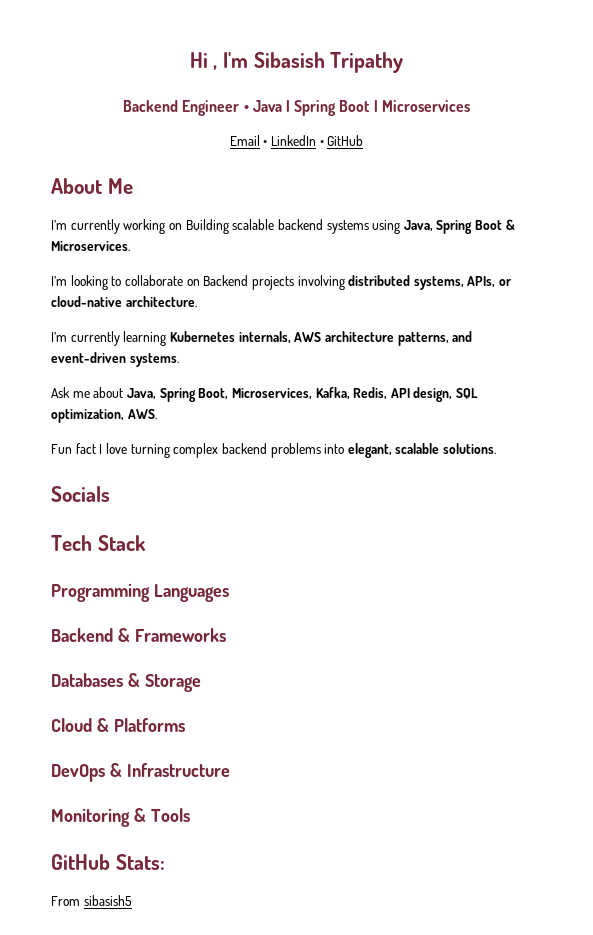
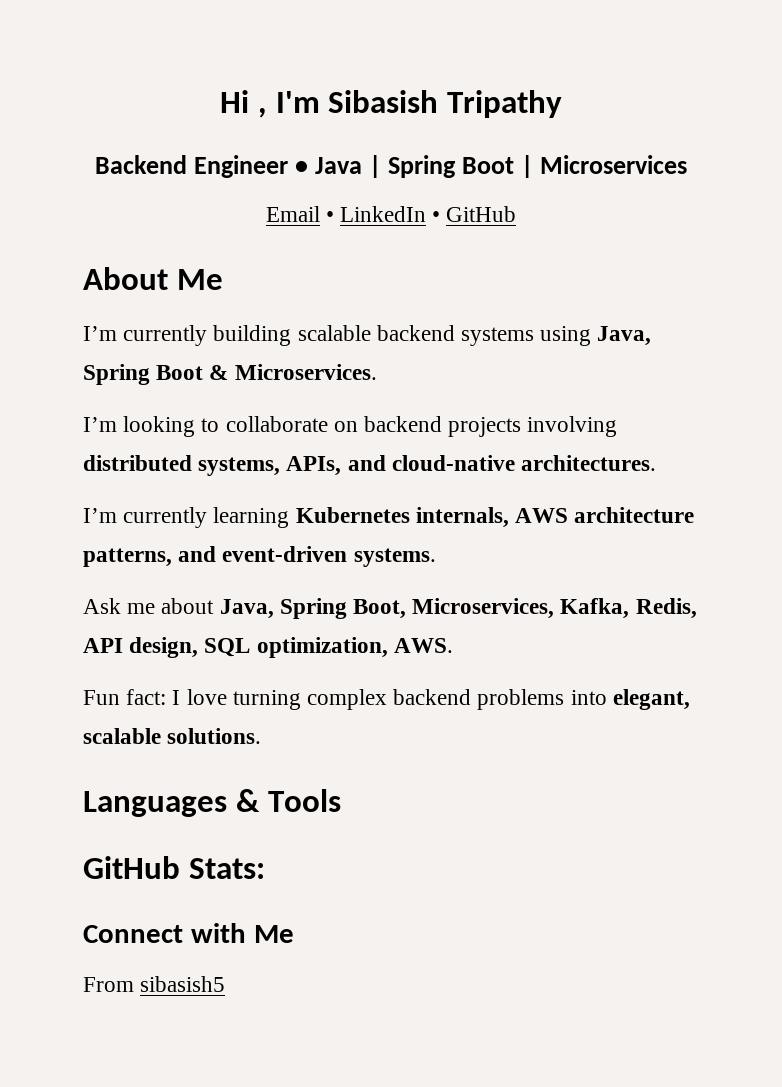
- I’m currently working on Building scalable backend systems using Java, Spring Boot & Microservices.
+ I’m currently building scalable backend systems using Java, Spring Boot & Microservices.
- I’m looking to collaborate on Backend projects involving distributed systems, APIs, or cloud-native architecture.
+ I’m looking to collaborate on backend projects involving distributed systems, APIs, and cloud-native architectures.
- Fun fact I love turning complex backend problems into elegant, scalable solutions.
+ Fun fact: I love turning complex backend problems into elegant, scalable solutions.
- Socials
- Tech Stack
- Programming Languages
- Backend & Frameworks
- Databases & Storage
- Cloud & Platforms
- DevOps & Infrastructure
- Monitoring & Tools
+ Languages & Tools
+ Connect with Me

